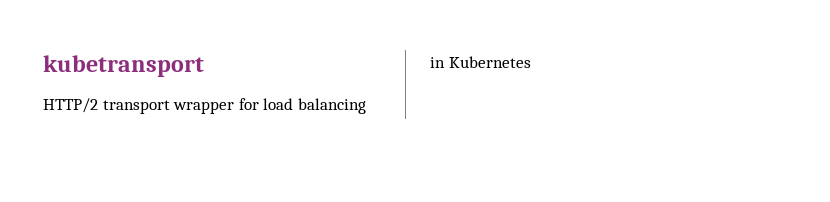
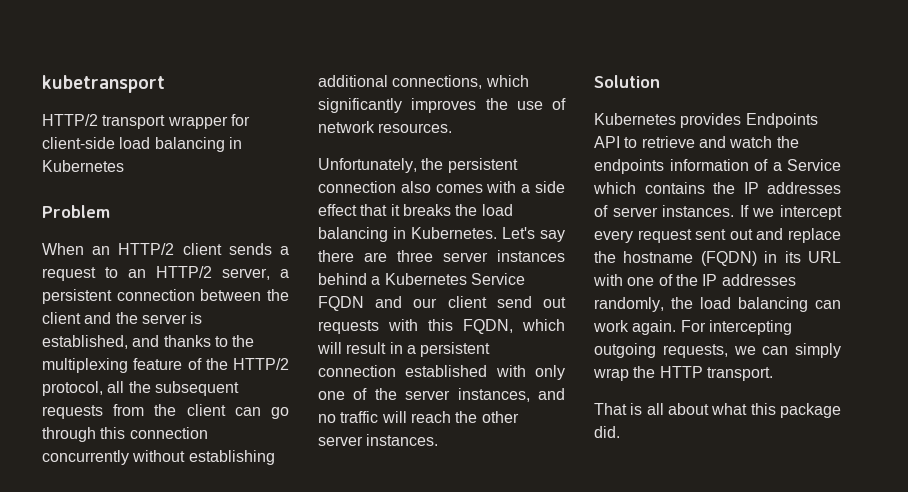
- HTTP/2 transport wrapper for load balancing in Kubernetes
+ HTTP/2 transport wrapper for client-side load balancing in Kubernetes
+ Problem
+ When an HTTP/2 client sends a request to an HTTP/2 server, a persistent connection between the client and the server is established, and thanks to the multiplexing feature of the HTTP/2 protocol, all the subsequent requests from the client can go through this connection concurrently without establishing additional connections, which significantly improves the use of network resources.
+ Unfortunately, the persistent connection also comes with a side effect that it breaks the load balancing in Kubernetes. Let's say there are three server instances behind a Kubernetes Service FQDN and our client send out requests with this FQDN, which will result in a persistent connection established with only one of the server instances, and no traffic will reach the other server instances.
+ Solution
+ Kubernetes provides Endpoints API to retrieve and watch the endpoints information of a Service which contains the IP addresses of server instances. If we intercept every request sent out and replace the hostname (FQDN) in its URL with one of the IP addresses randomly, the load balancing can work again. For intercepting outgoing requests, we can simply wrap the HTTP transport.
+ That is all about what this package did.

